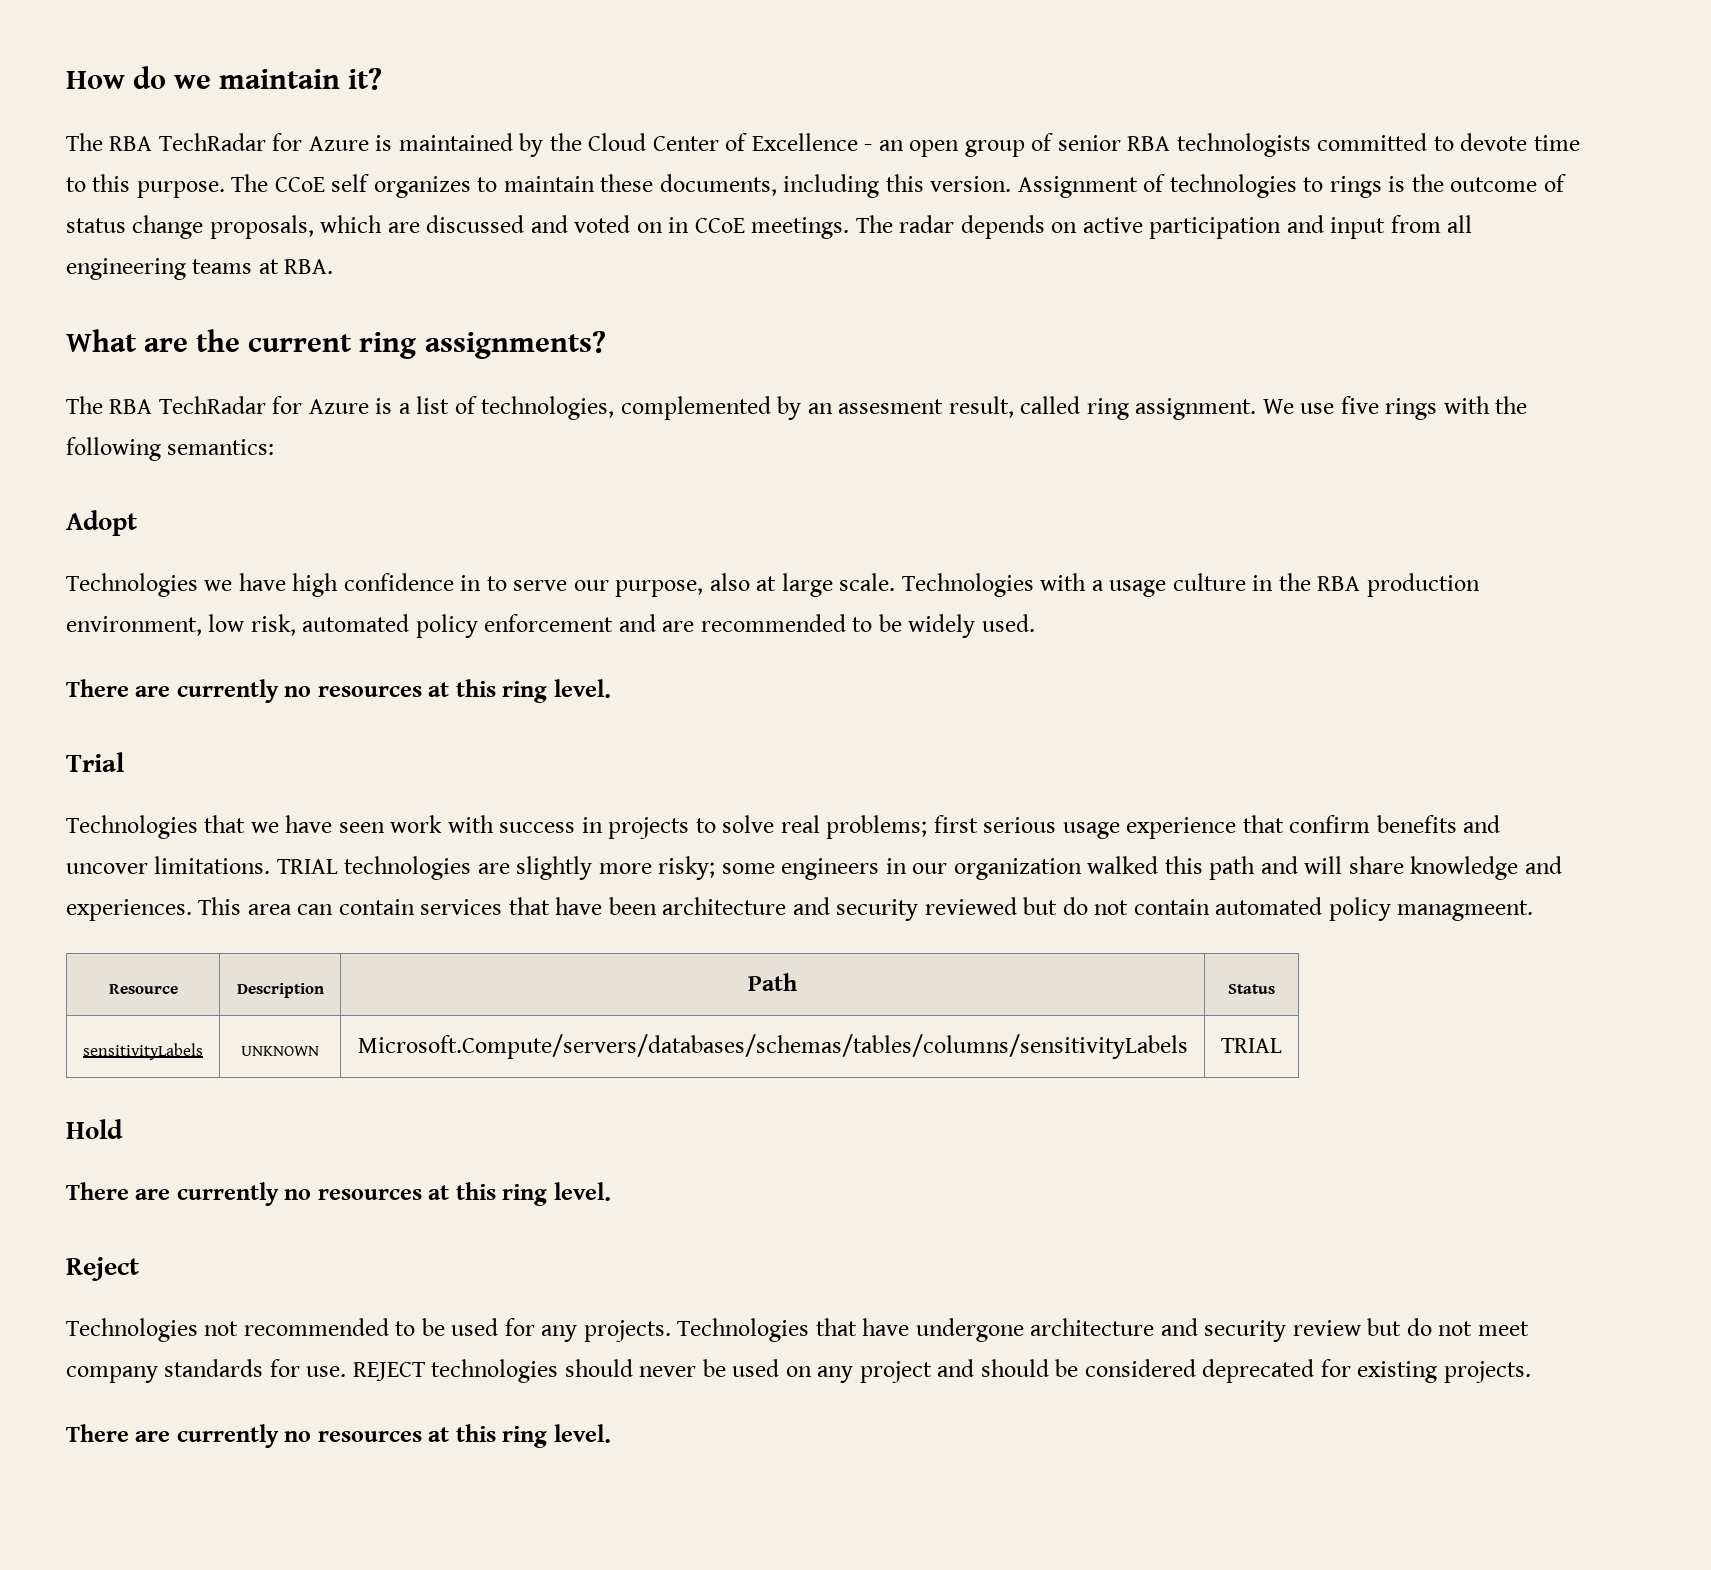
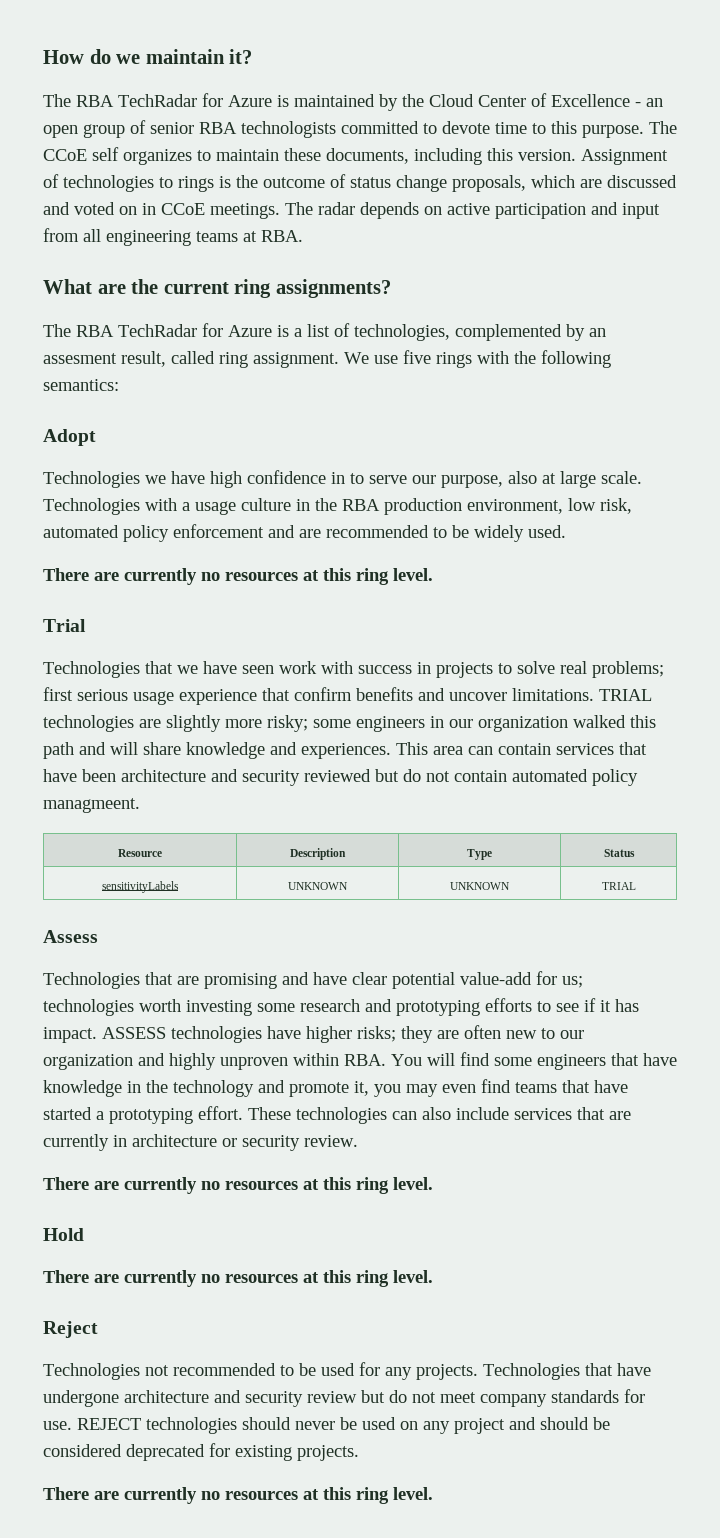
- Resource | Description | Path | Status
+ Resource | Description | Type | Status
- sensitivityLabels | UNKNOWN | Microsoft.Compute/servers/databases/schemas/tables/columns/sensitivityLabels | TRIAL
+ sensitivityLabels | UNKNOWN | UNKNOWN | TRIAL
+ Assess
+ Technologies that are promising and have clear potential value-add for us; technologies worth investing some research and prototyping efforts to see if it has impact. ASSESS technologies have higher risks; they are often new to our organization and highly unproven within RBA. You will find some engineers that have knowledge in the technology and promote it, you may even find teams that have started a prototyping effort. These technologies can also include services that are currently in architecture or security review.
+ There are currently no resources at this ring level.

